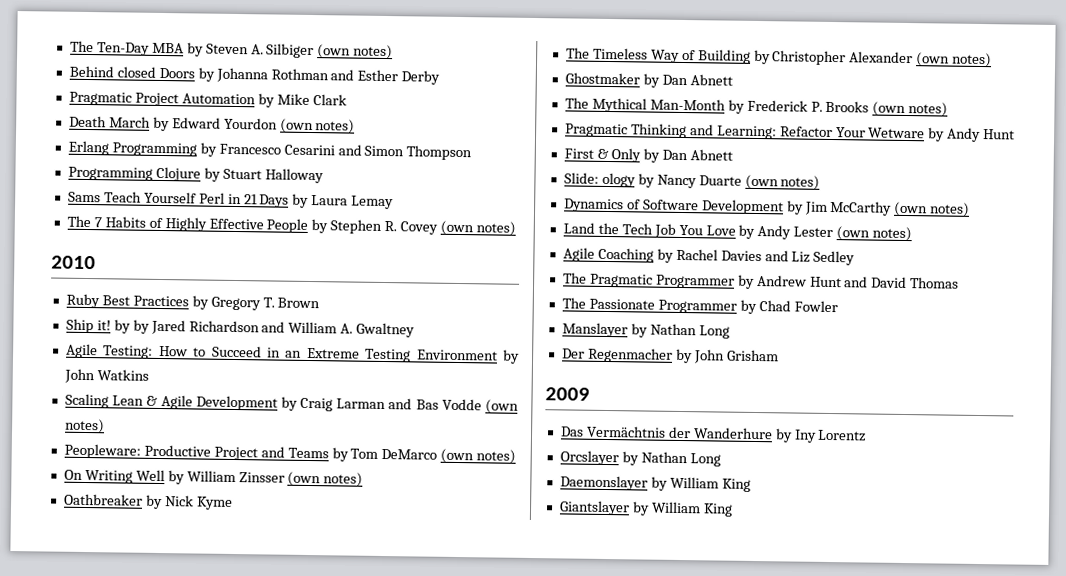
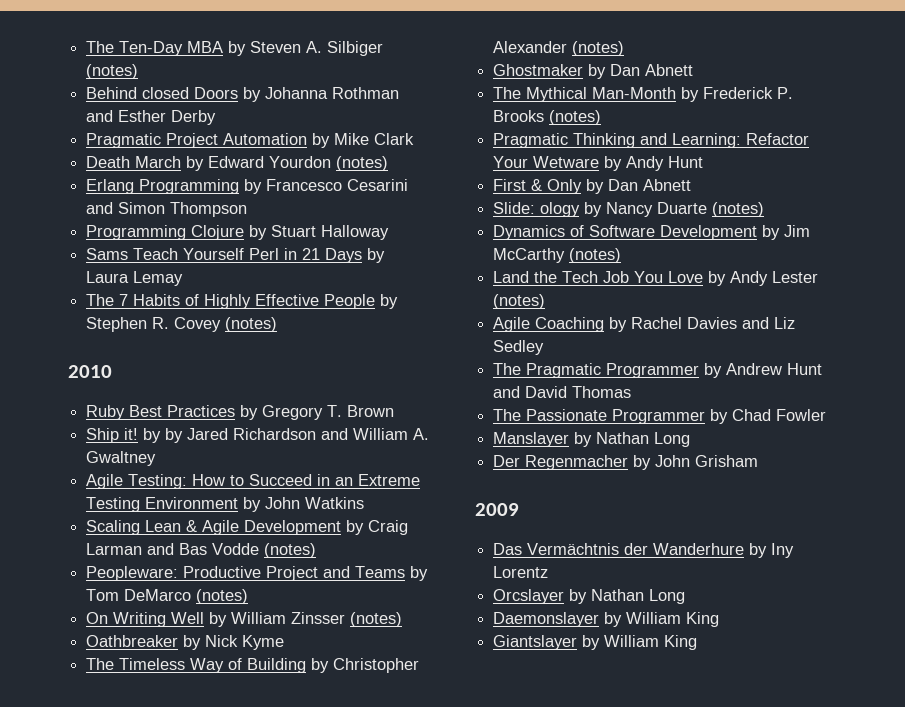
- The Ten-Day MBA by Steven A. Silbiger (own notes)
+ The Ten-Day MBA by Steven A. Silbiger (notes)
- Death March by Edward Yourdon (own notes)
+ Death March by Edward Yourdon (notes)
- The 7 Habits of Highly Effective People by Stephen R. Covey (own notes)
+ The 7 Habits of Highly Effective People by Stephen R. Covey (notes)
- Scaling Lean & Agile Development by Craig Larman and Bas Vodde (own notes)
+ Scaling Lean & Agile Development by Craig Larman and Bas Vodde (notes)
- Peopleware: Productive Project and Teams by Tom DeMarco (own notes)
+ Peopleware: Productive Project and Teams by Tom DeMarco (notes)
- On Writing Well by William Zinsser (own notes)
+ On Writing Well by William Zinsser (notes)
- The Timeless Way of Building by Christopher Alexander (own notes)
+ The Timeless Way of Building by Christopher Alexander (notes)
- The Mythical Man-Month by Frederick P. Brooks (own notes)
+ The Mythical Man-Month by Frederick P. Brooks (notes)
- Slide: ology by Nancy Duarte (own notes)
+ Slide: ology by Nancy Duarte (notes)
- Dynamics of Software Development by Jim McCarthy (own notes)
+ Dynamics of Software Development by Jim McCarthy (notes)
- Land the Tech Job You Love by Andy Lester (own notes)
+ Land the Tech Job You Love by Andy Lester (notes)

